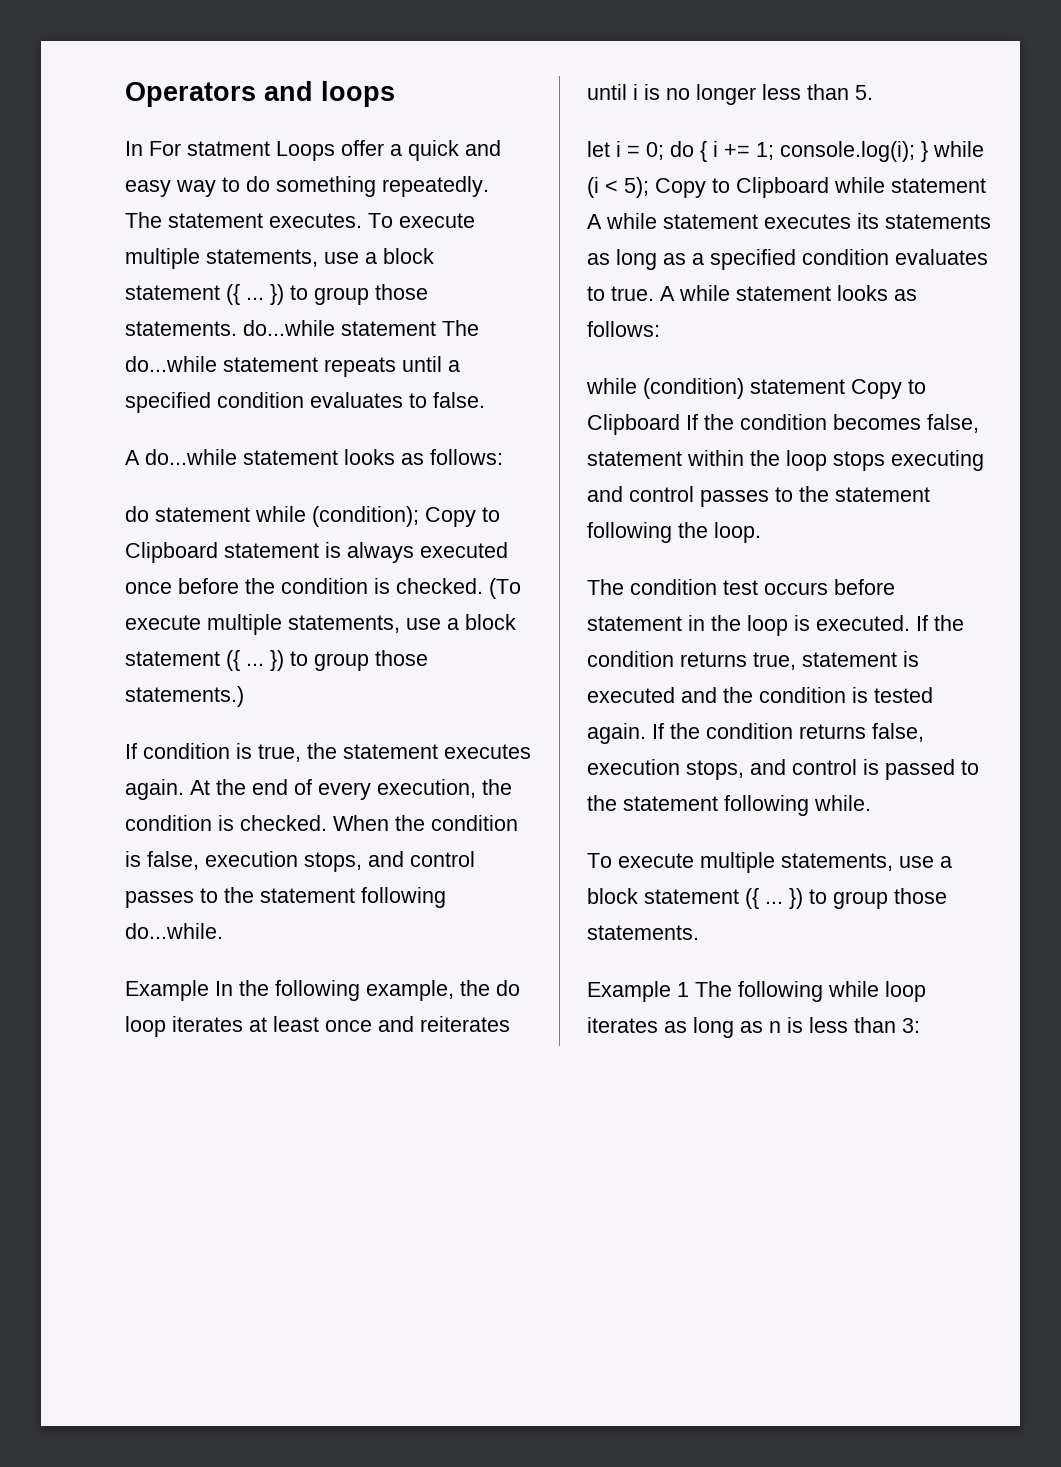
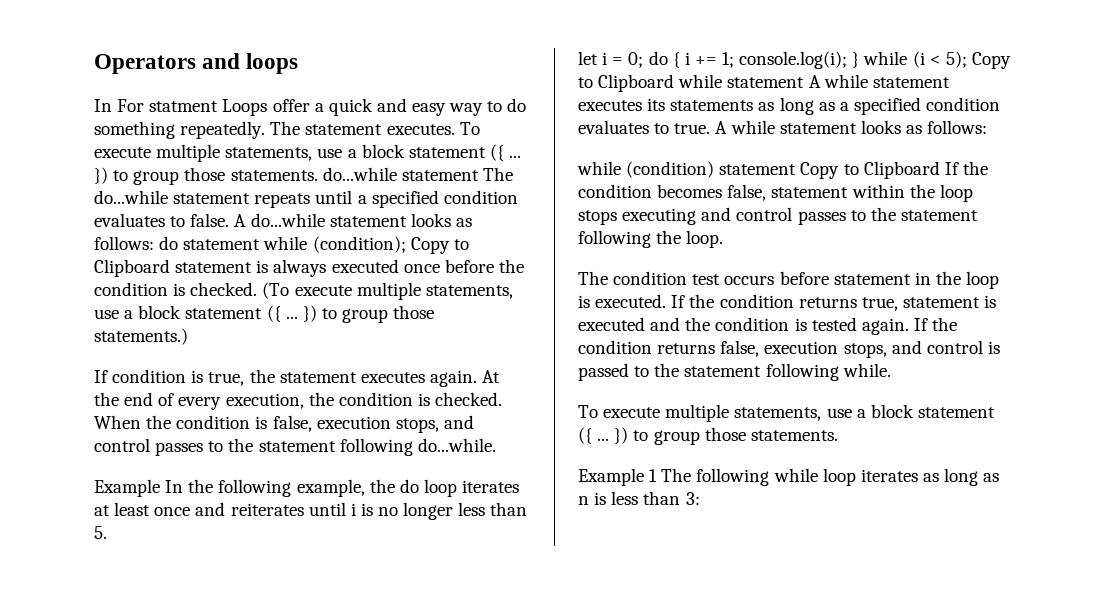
- }) to group those statements. do...while statement The do...while statement repeats until a specified condition evaluates to false.
- A do...while statement looks as follows:
- do statement while (condition); Copy to Clipboard statement is always executed once before the condition is checked.
+ }) to group those statements. do...while statement The do...while statement repeats until a specified condition evaluates to false. A do...while statement looks as follows: do statement while (condition); Copy to Clipboard statement is always executed once before the condition is checked.

